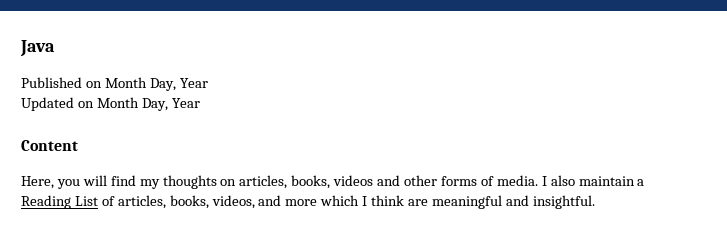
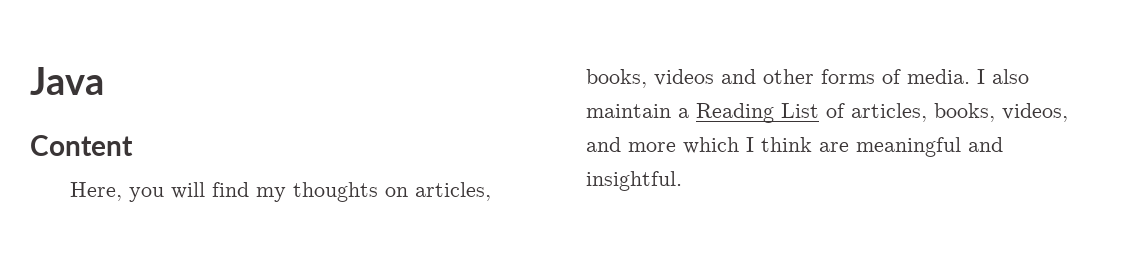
- Published on Month Day, Year
- Updated on Month Day, Year

